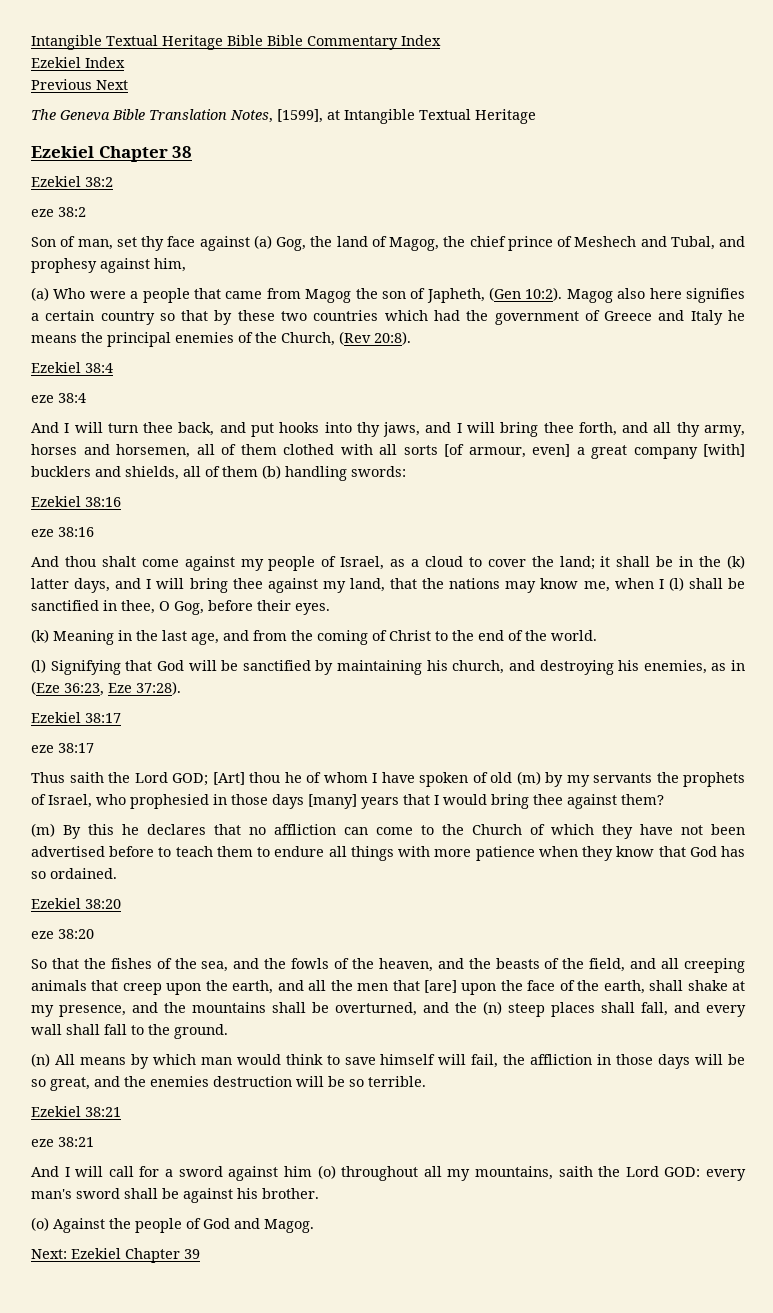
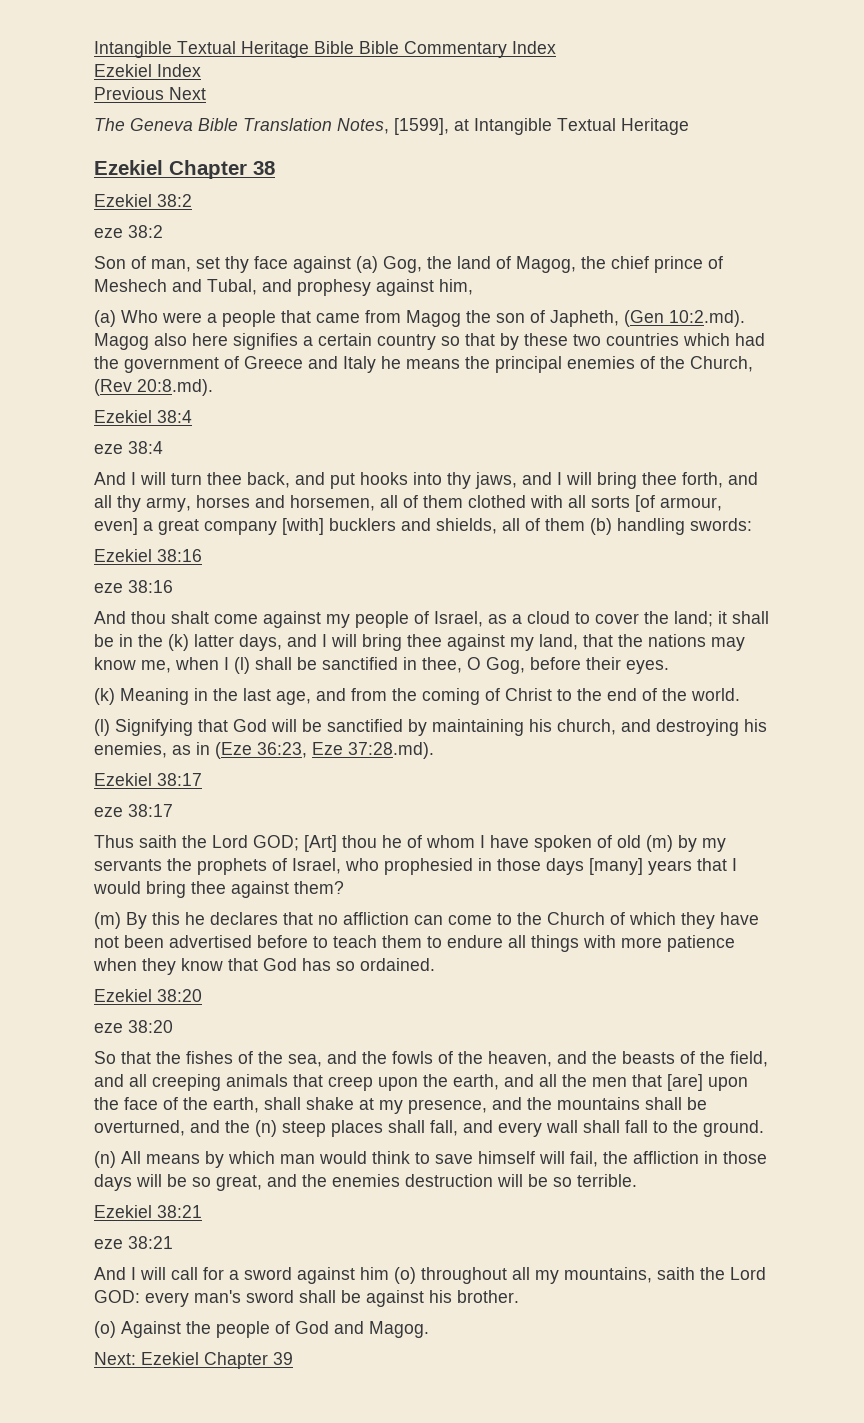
- (a) Who were a people that came from Magog the son of Japheth, (Gen 10:2). Magog also here signifies a certain country so that by these two countries which had the government of Greece and Italy he means the principal enemies of the Church, (Rev 20:8).
+ (a) Who were a people that came from Magog the son of Japheth, (Gen 10:2.md). Magog also here signifies a certain country so that by these two countries which had the government of Greece and Italy he means the principal enemies of the Church, (Rev 20:8.md).
- (l) Signifying that God will be sanctified by maintaining his church, and destroying his enemies, as in (Eze 36:23, Eze 37:28).
+ (l) Signifying that God will be sanctified by maintaining his church, and destroying his enemies, as in (Eze 36:23, Eze 37:28.md).

